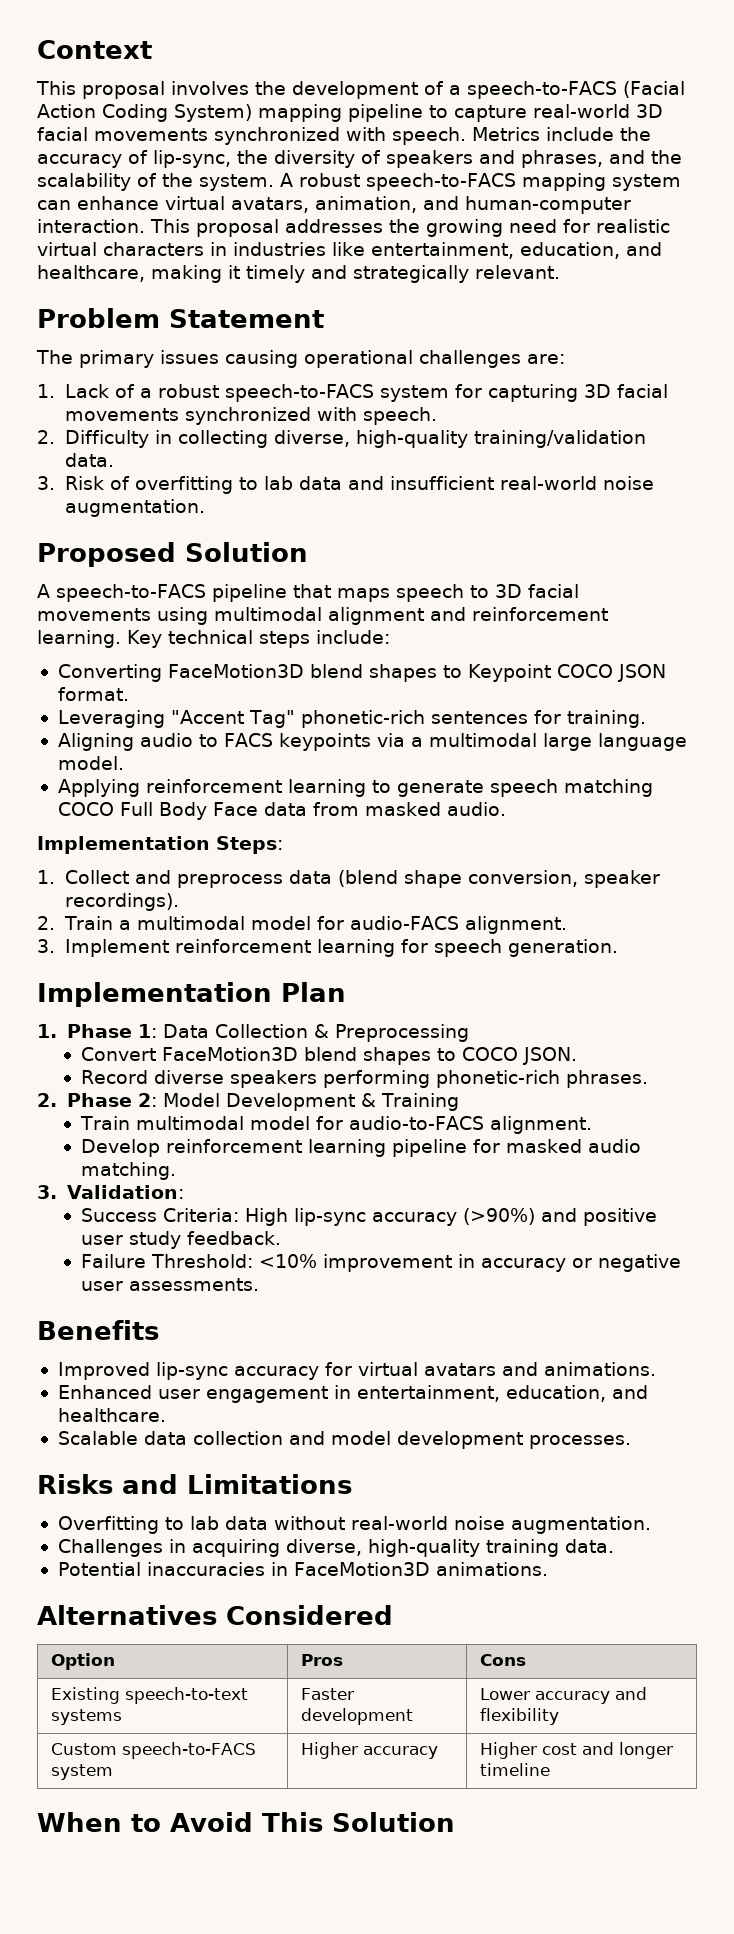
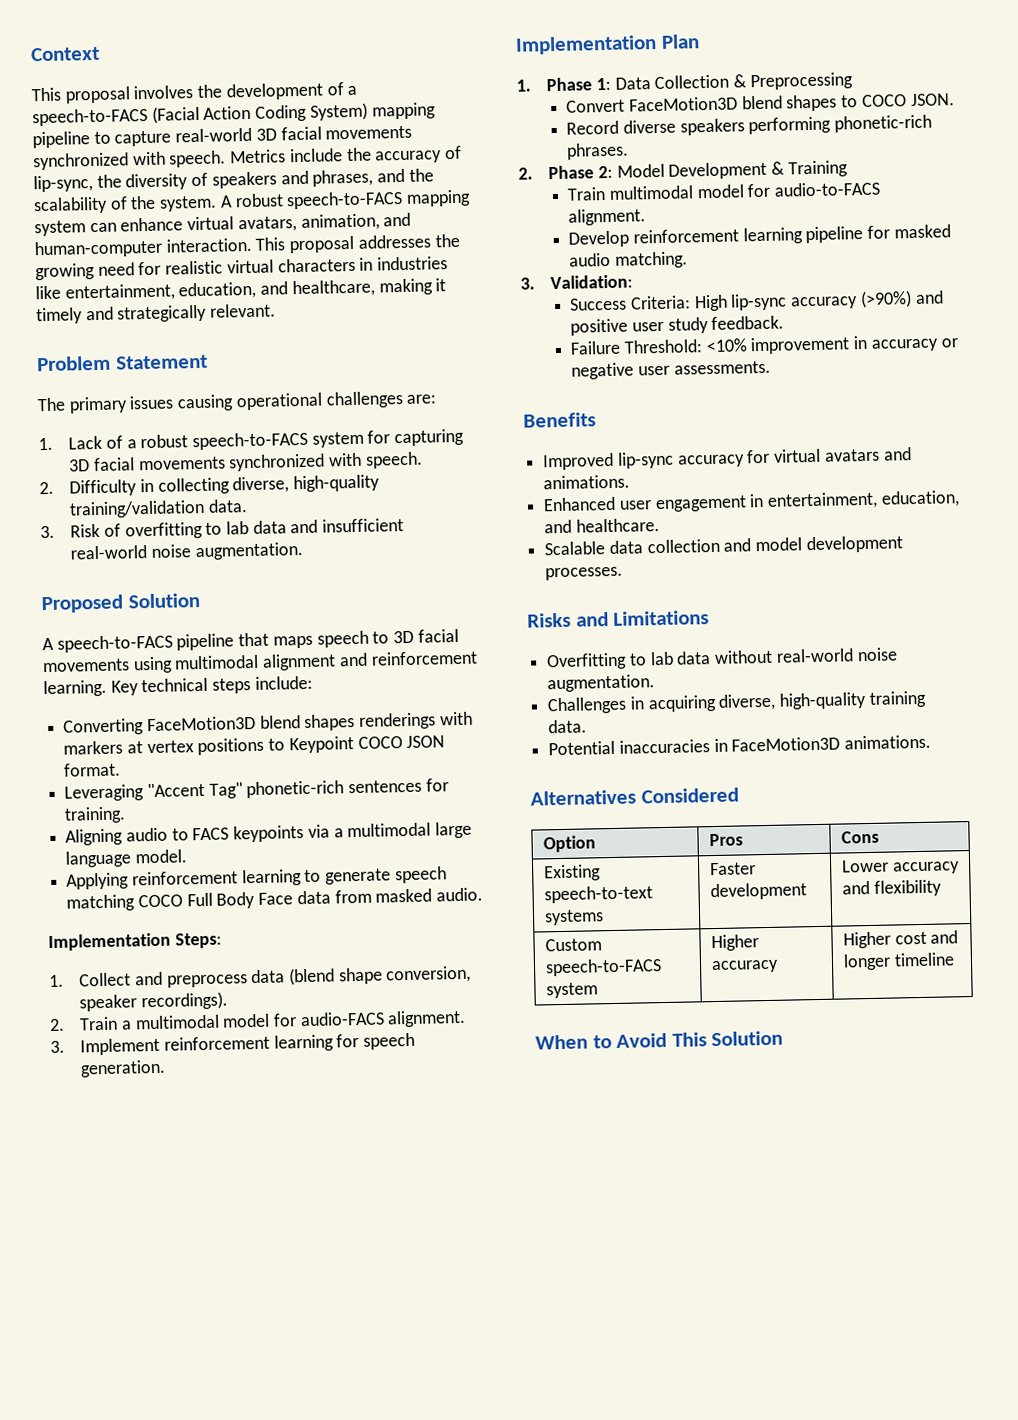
- Converting FaceMotion3D blend shapes to Keypoint COCO JSON format.
+ Converting FaceMotion3D blend shapes renderings with markers at vertex positions to Keypoint COCO JSON format.

